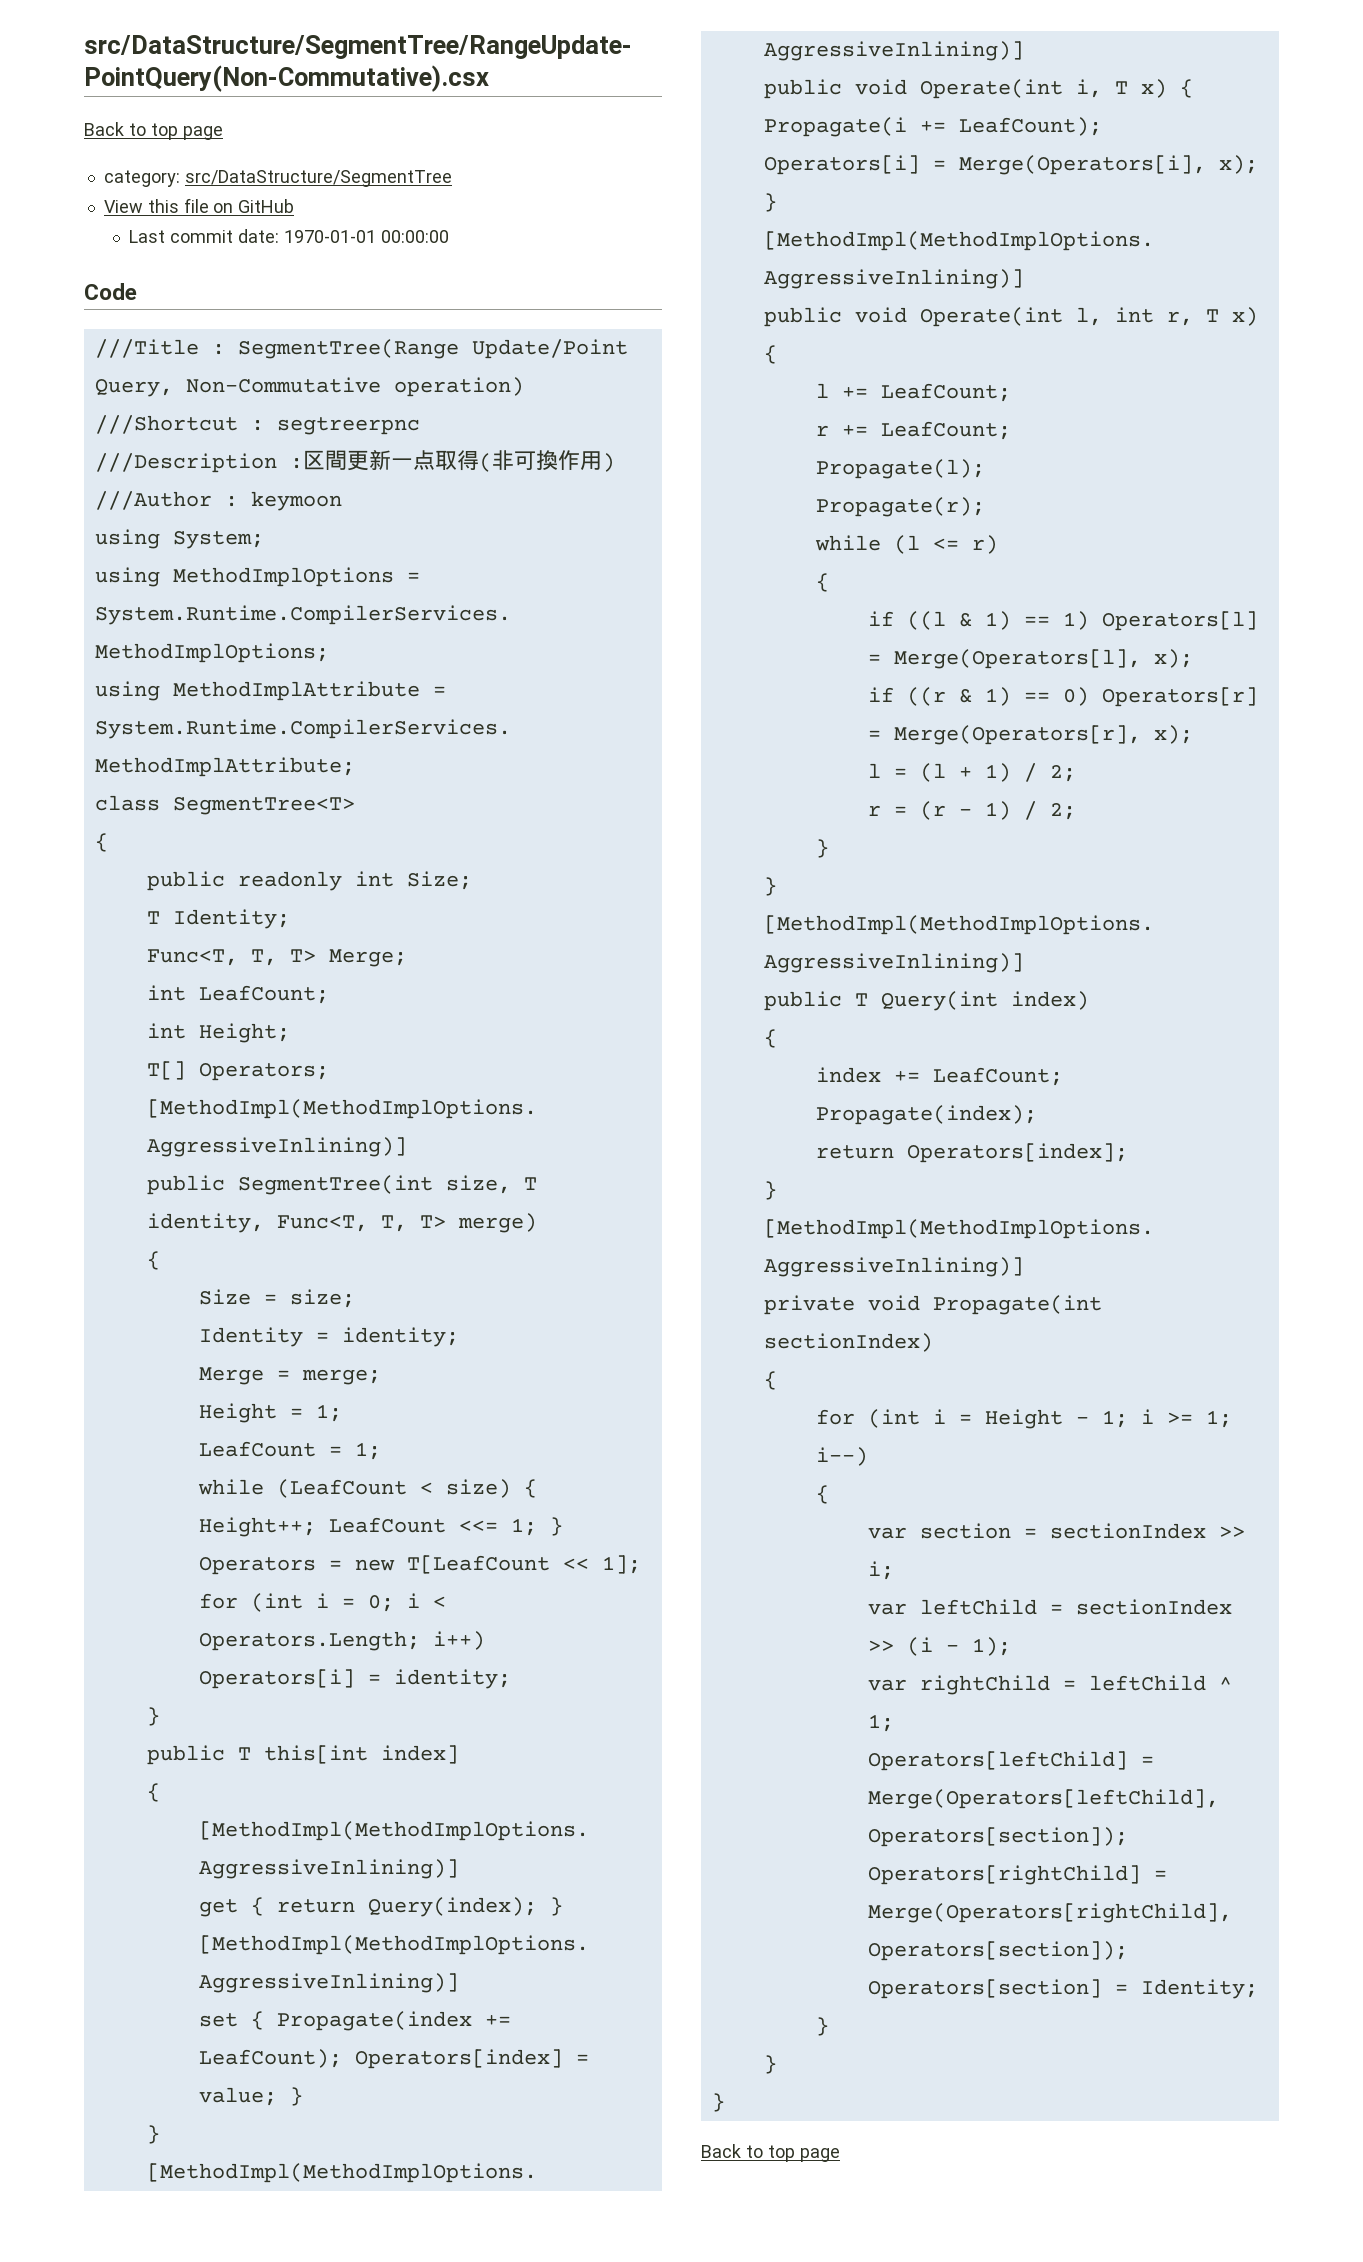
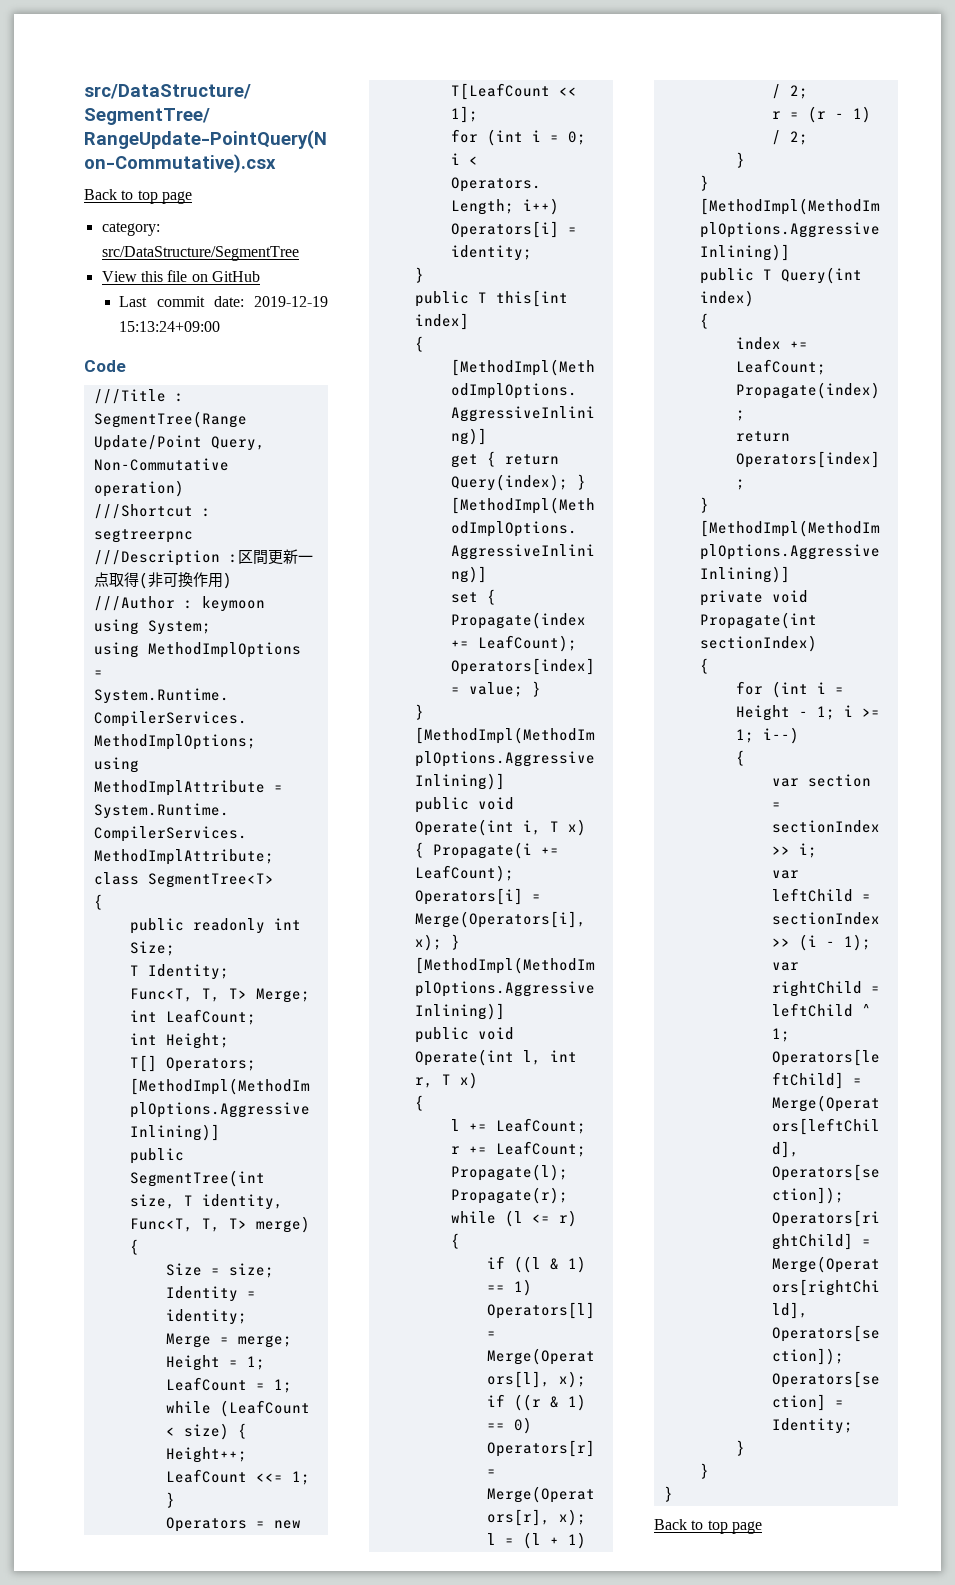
- Last commit date: 1970-01-01 00:00:00
+ Last commit date: 2019-12-19 15:13:24+09:00

